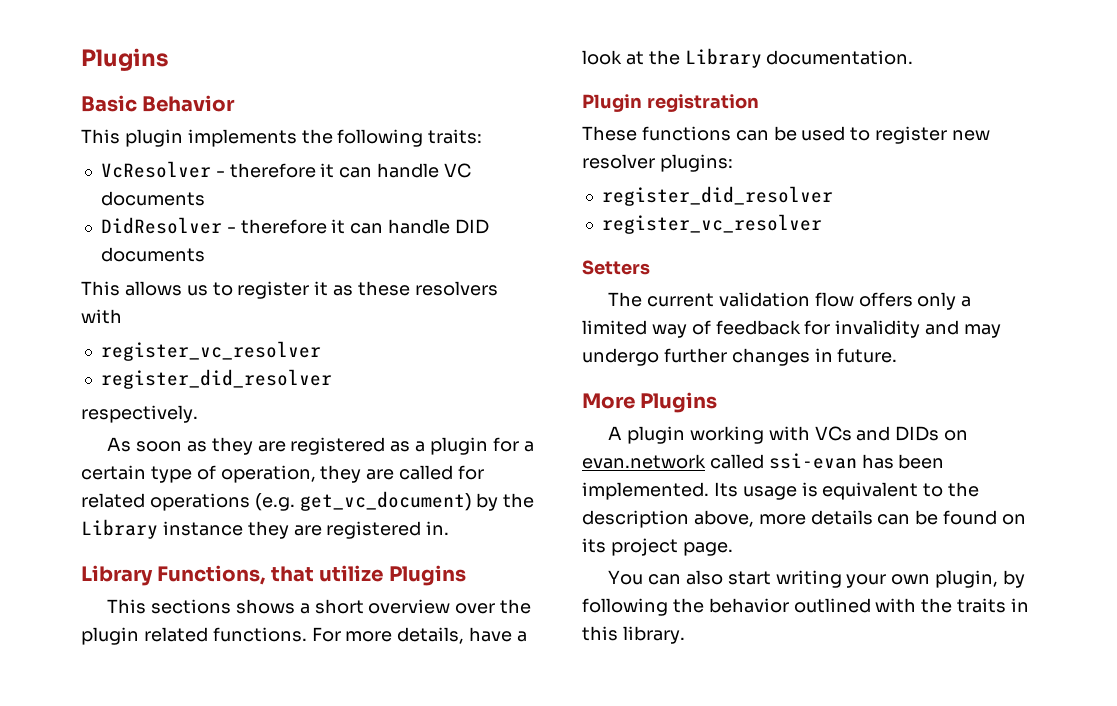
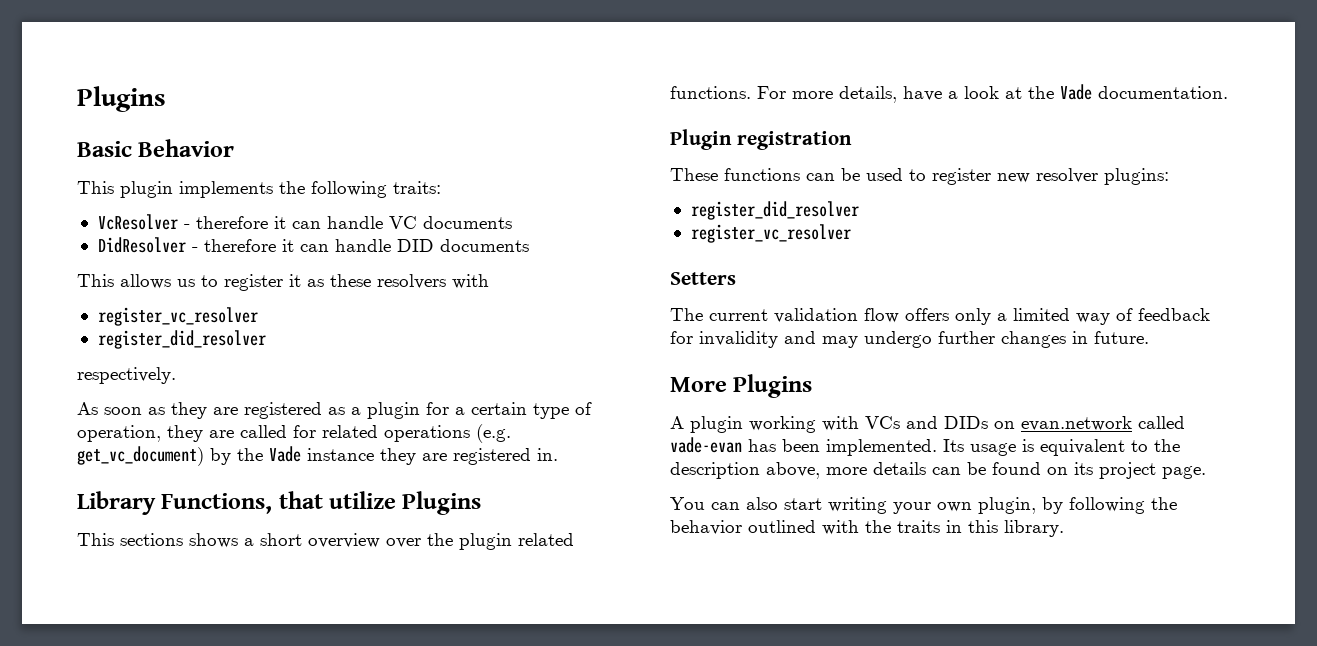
- As soon as they are registered as a plugin for a certain type of operation, they are called for related operations (e.g. get_vc_document) by the Library instance they are registered in.
+ As soon as they are registered as a plugin for a certain type of operation, they are called for related operations (e.g. get_vc_document) by the Vade instance they are registered in.
- For more details, have a look at the Library documentation.
+ For more details, have a look at the Vade documentation.
- A plugin working with VCs and DIDs on evan.network called ssi-evan has been implemented.
+ A plugin working with VCs and DIDs on evan.network called vade-evan has been implemented.

